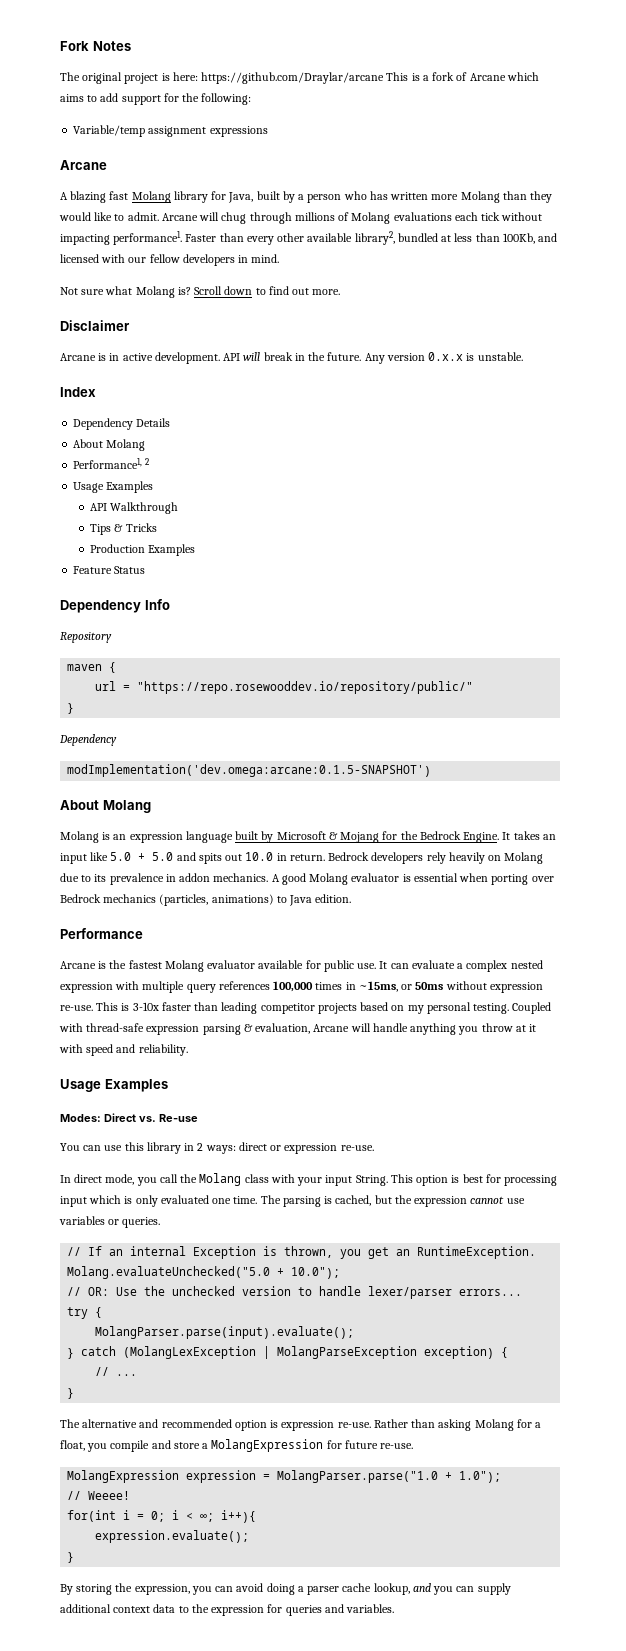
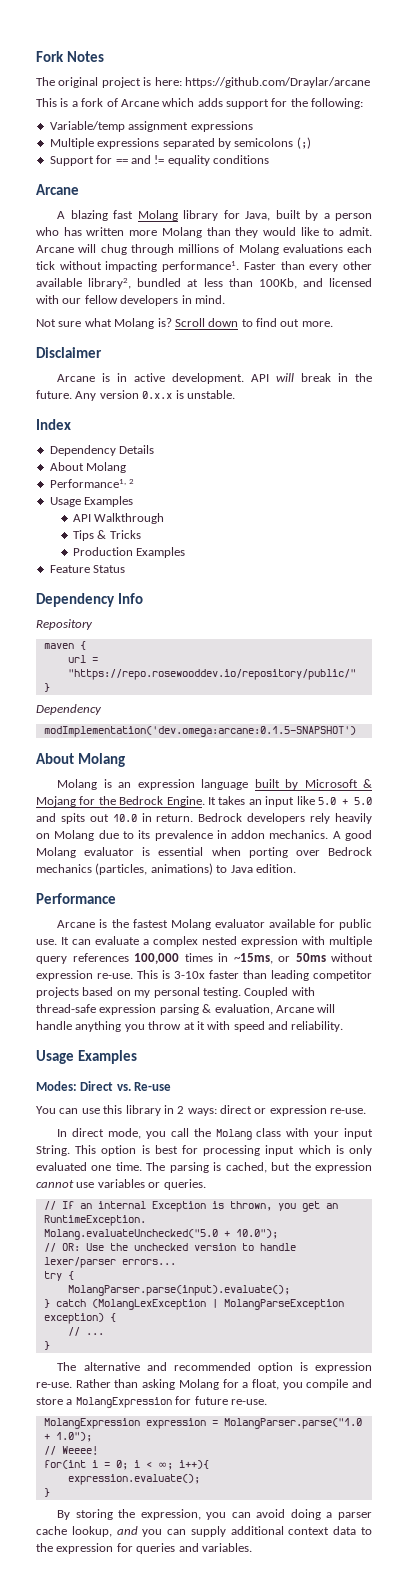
- The original project is here: https://github.com/Draylar/arcane This is a fork of Arcane which aims to add support for the following:
+ The original project is here: https://github.com/Draylar/arcane
+ This is a fork of Arcane which adds support for the following:
+ Multiple expressions separated by semicolons (;)
+ Support for == and != equality conditions

